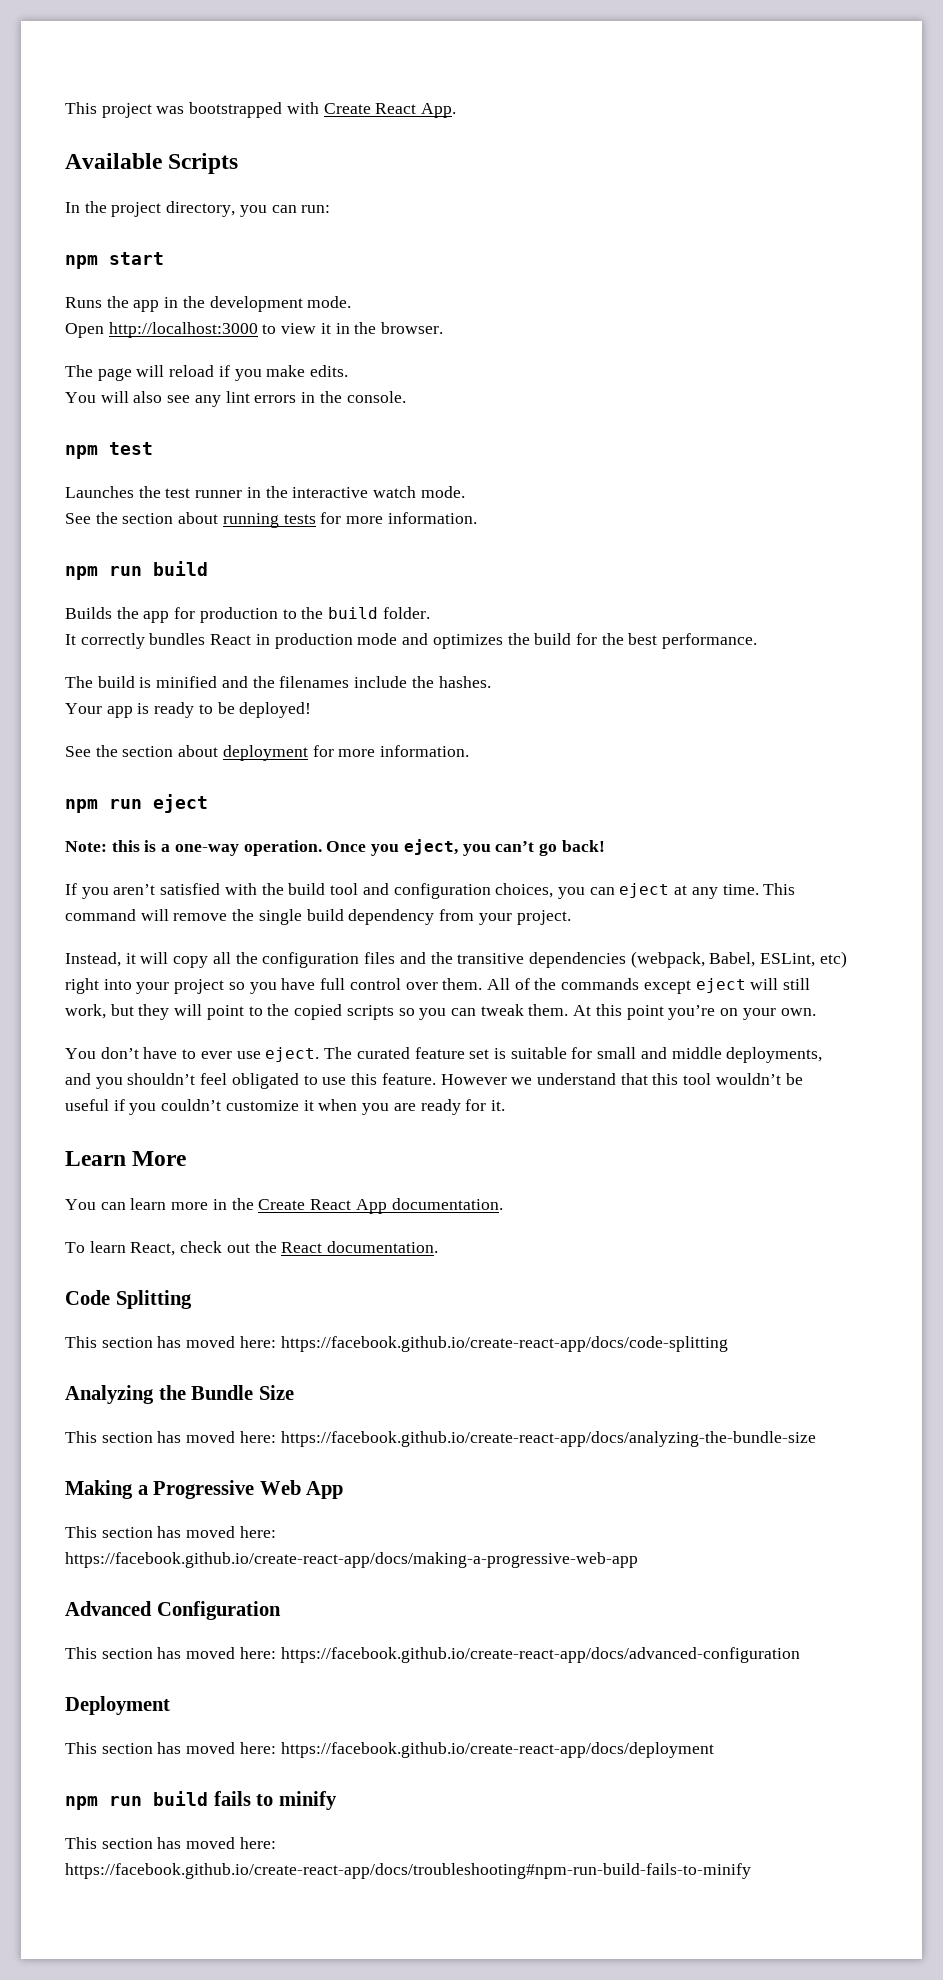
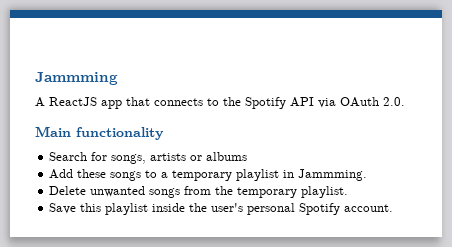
- This project was bootstrapped with Create React App.
- Available Scripts
- In the project directory, you can run:
- npm start
- Runs the app in the development mode.
- Open http://localhost:3000 to view it in the browser.
- The page will reload if you make edits.
- You will also see any lint errors in the console.
- npm test
- Launches the test runner in the interactive watch mode.
- See the section about running tests for more information.
- npm run build
- Builds the app for production to the build folder.
- It correctly bundles React in production mode and optimizes the build for the best performance.
- The build is minified and the filenames include the hashes.
- Your app is ready to be deployed!
- See the section about deployment for more information.
- npm run eject
- Note: this is a one-way operation. Once you eject, you can’t go back!
- If you aren’t satisfied with the build tool and configuration choices, you can eject at any time. This command will remove the single build dependency from your project.
- Instead, it will copy all the configuration files and the transitive dependencies (webpack, Babel, ESLint, etc) right into your project so you have full control over them. All of the commands except eject will still work, but they will point to the copied scripts so you can tweak them. At this point you’re on your own.
- You don’t have to ever use eject. The curated feature set is suitable for small and middle deployments, and you shouldn’t feel obligated to use this feature. However we understand that this tool wouldn’t be useful if you couldn’t customize it when you are ready for it.
- Learn More
- You can learn more in the Create React App documentation.
- To learn React, check out the React documentation.
- Code Splitting
- This section has moved here: https://facebook.github.io/create-react-app/docs/code-splitting
- Analyzing the Bundle Size
- This section has moved here: https://facebook.github.io/create-react-app/docs/analyzing-the-bundle-size
- Making a Progressive Web App
- This section has moved here: https://facebook.github.io/create-react-app/docs/making-a-progressive-web-app
- Advanced Configuration
- This section has moved here: https://facebook.github.io/create-react-app/docs/advanced-configuration
- Deployment
- This section has moved here: https://facebook.github.io/create-react-app/docs/deployment
- npm run build fails to minify
- This section has moved here: https://facebook.github.io/create-react-app/docs/troubleshooting#npm-run-build-fails-to-minify
+ Jammming
+ A ReactJS app that connects to the Spotify API via OAuth 2.0.
+ Main functionality
+ Search for songs, artists or albums
+ Add these songs to a temporary playlist in Jammming.
+ Delete unwanted songs from the temporary playlist.
+ Save this playlist inside the user's personal Spotify account.

